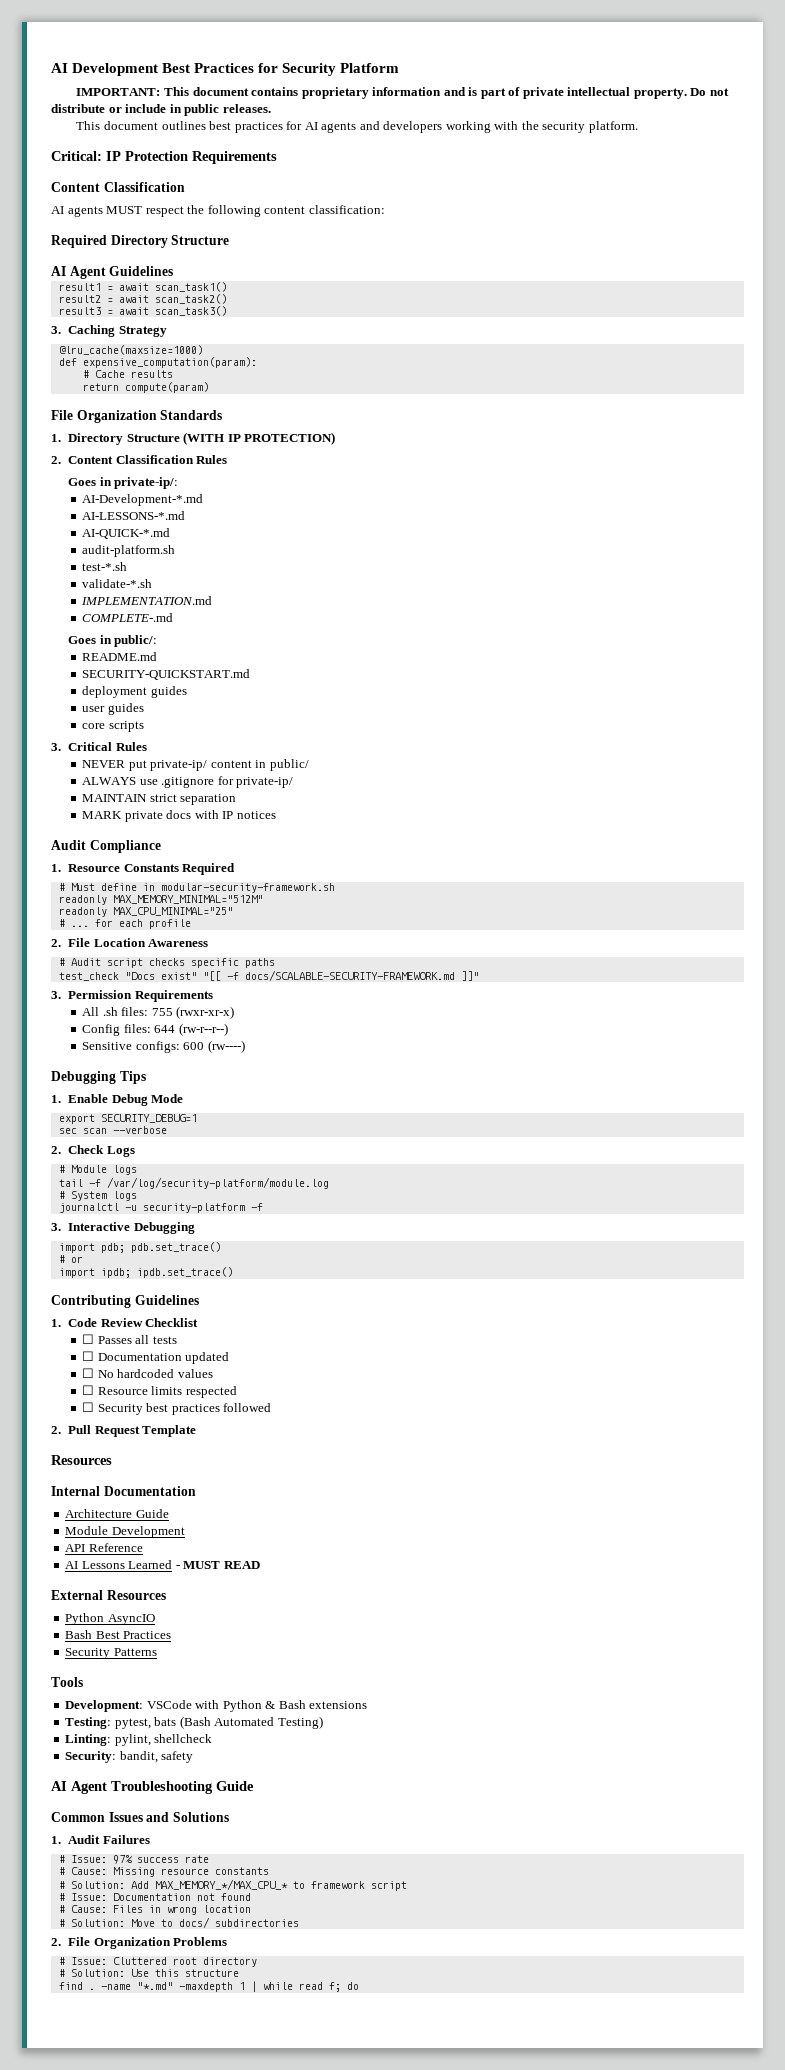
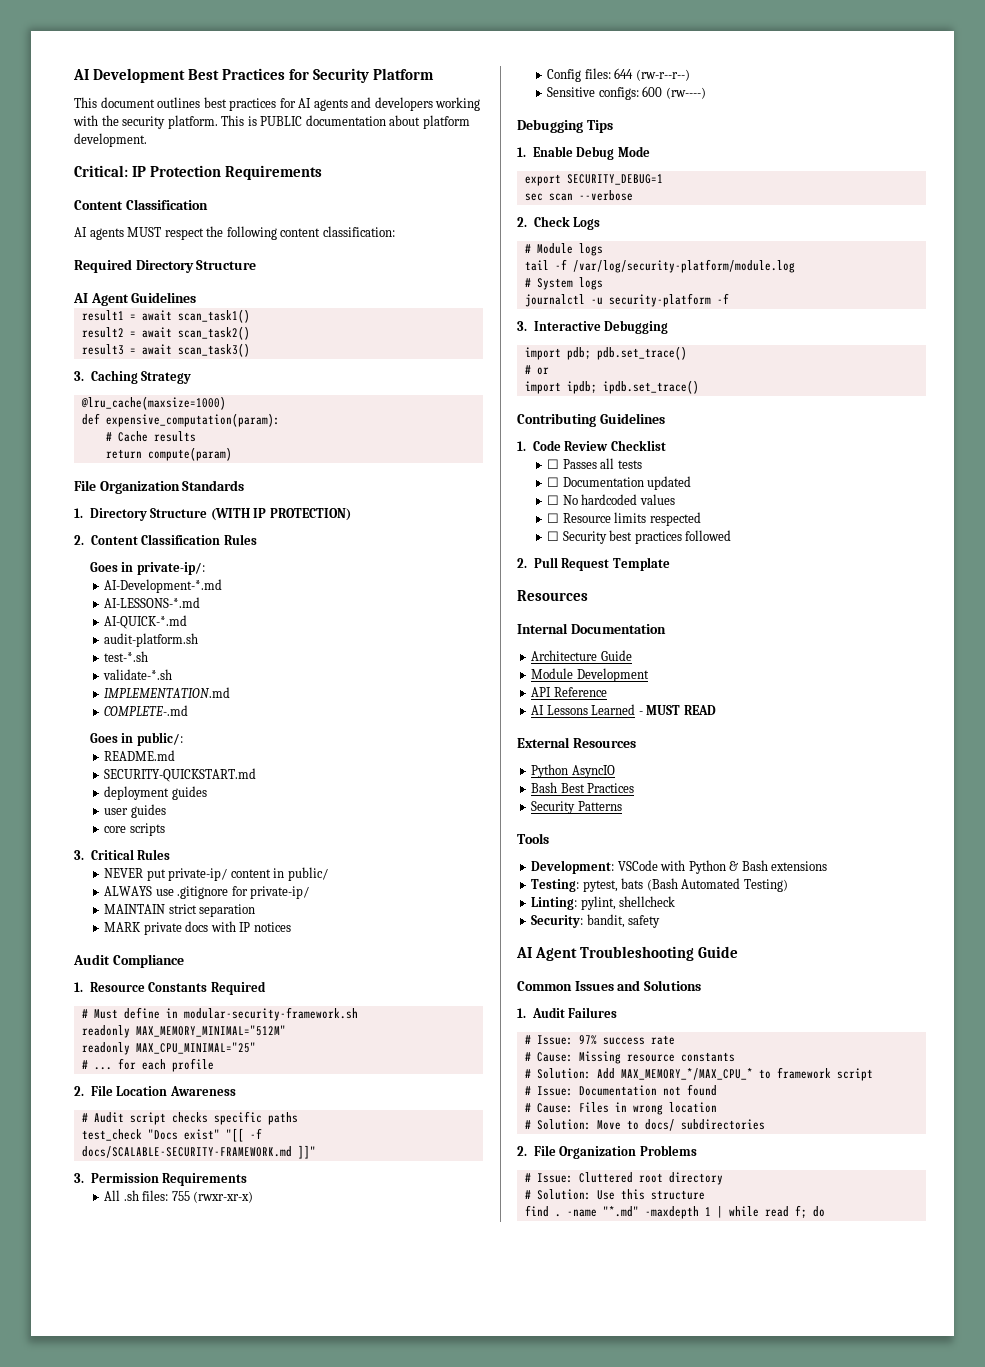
- IMPORTANT: This document contains proprietary information and is part of private intellectual property. Do not distribute or include in public releases.
+ This is PUBLIC documentation about platform development.

